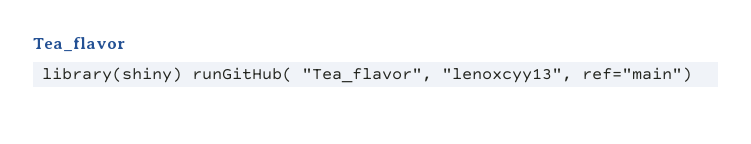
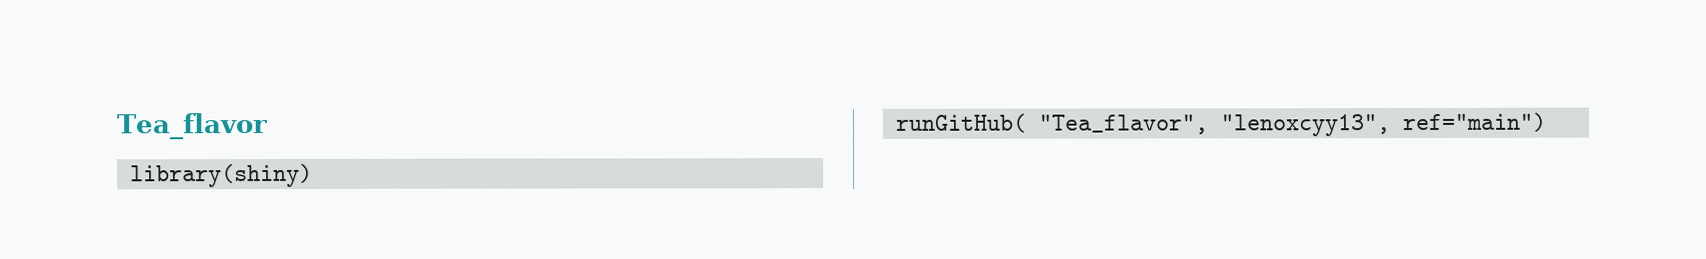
- library(shiny) runGitHub( "Tea_flavor", "lenoxcyy13", ref="main")
+ library(shiny)
+ runGitHub( "Tea_flavor", "lenoxcyy13", ref="main")

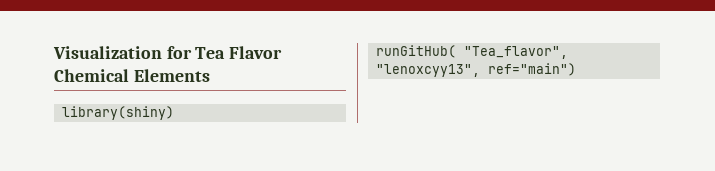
- Tea_flavor
+ Visualization for Tea Flavor Chemical Elements

